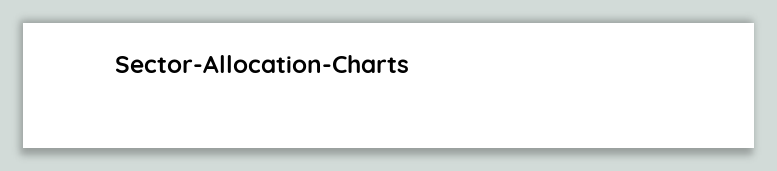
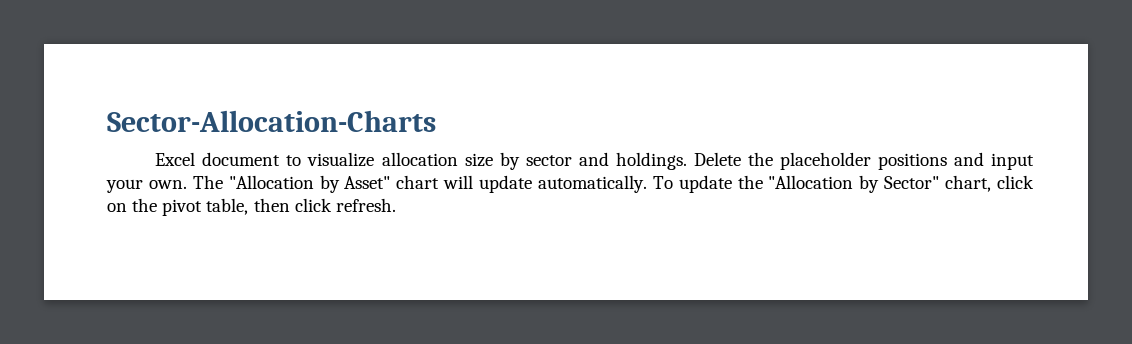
+ Excel document to visualize allocation size by sector and holdings. Delete the placeholder positions and input your own. The "Allocation by Asset" chart will update automatically. To update the "Allocation by Sector" chart, click on the pivot table, then click refresh.

